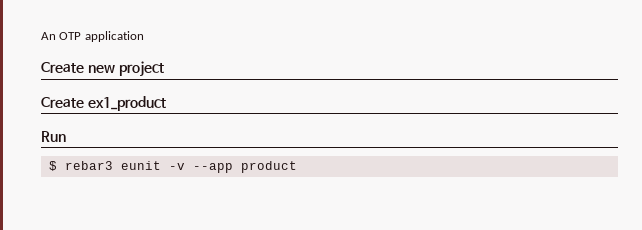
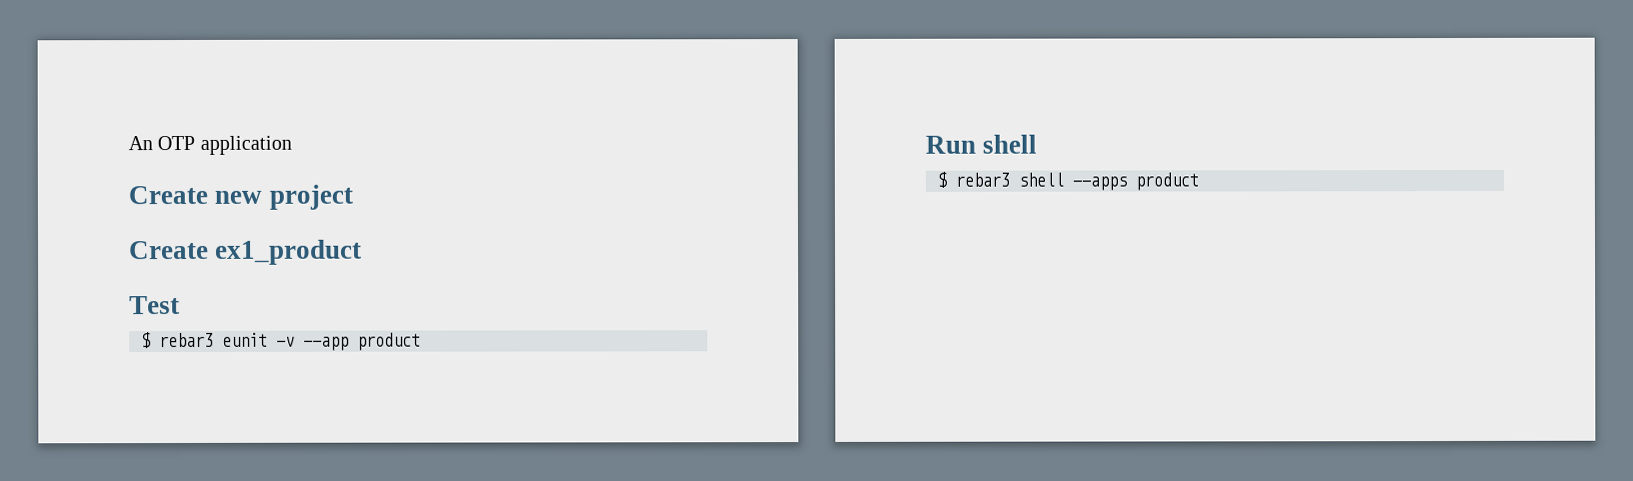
- Run
+ Test
+ Run shell
+ $ rebar3 shell --apps product

